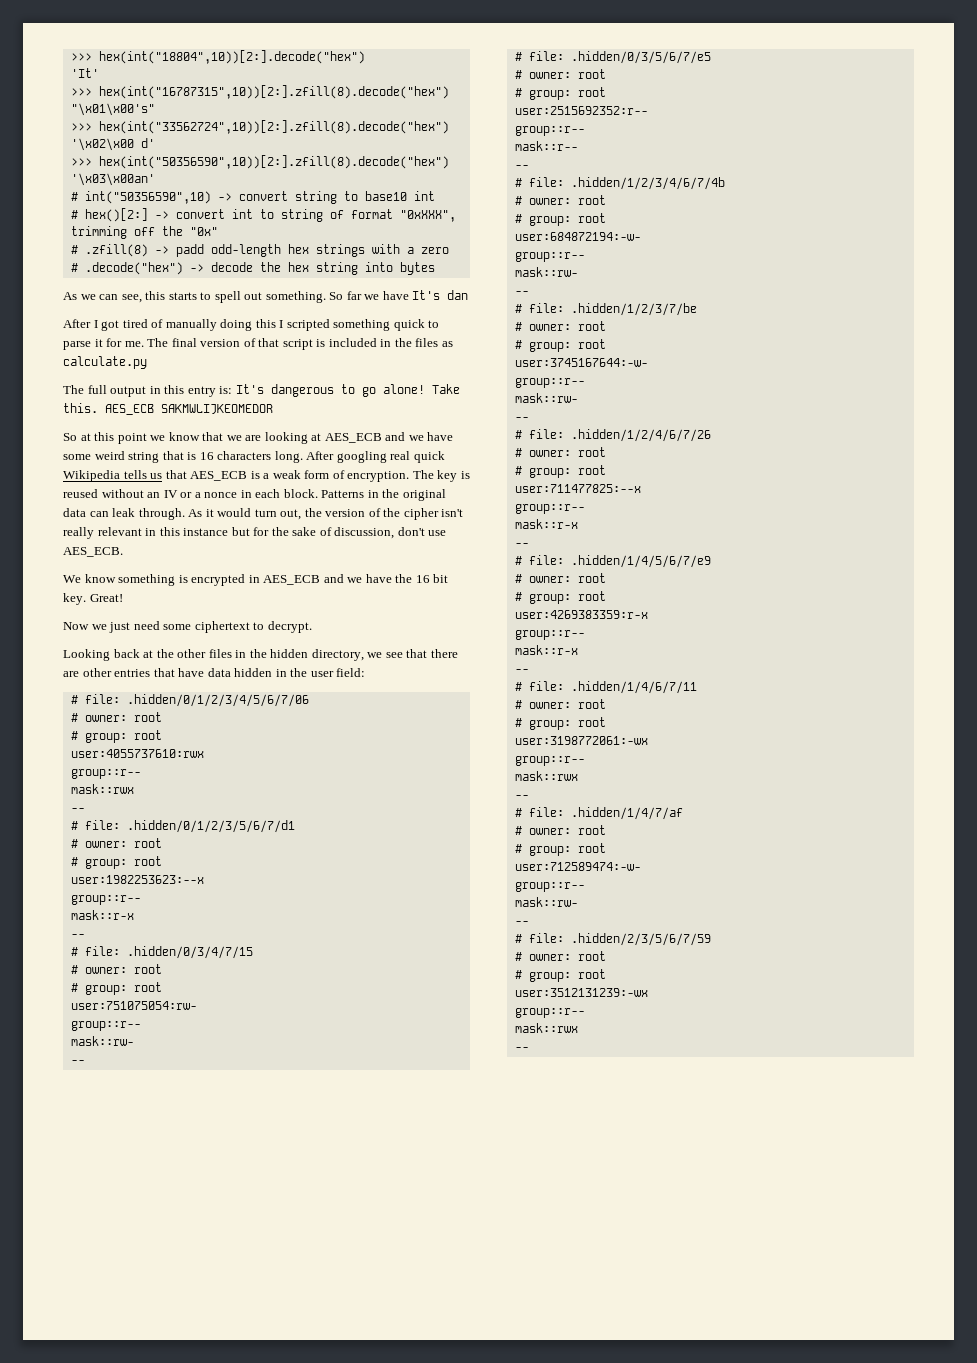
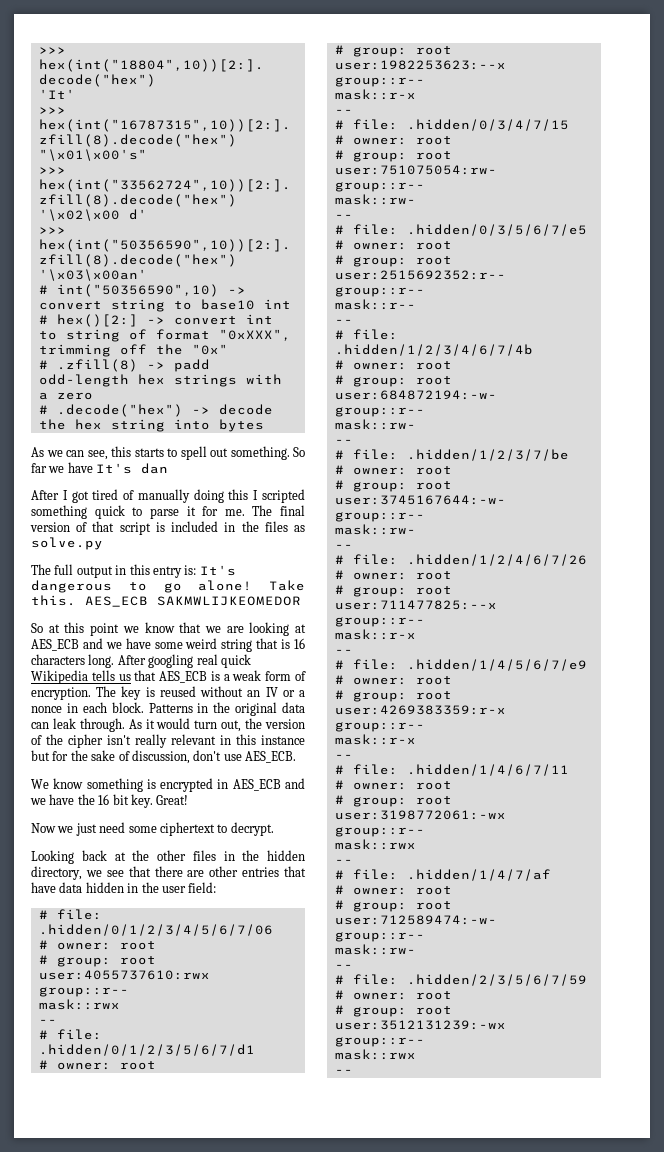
- The final version of that script is included in the files as calculate.py
+ The final version of that script is included in the files as solve.py

